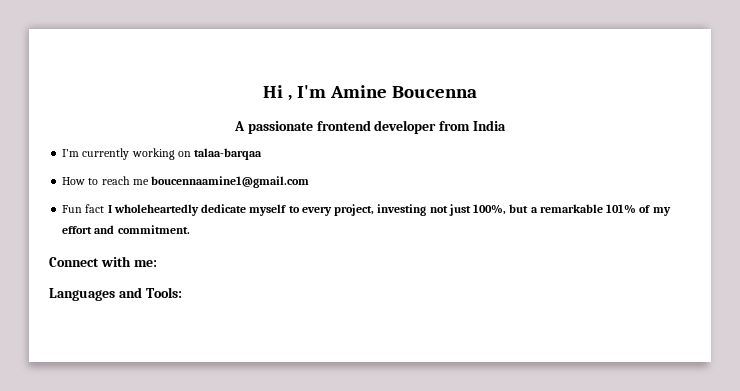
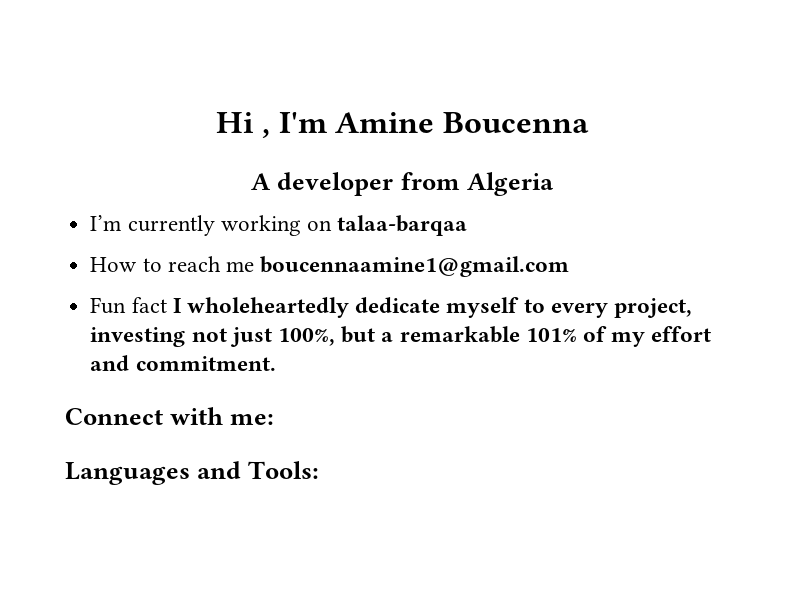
- A passionate frontend developer from India
+ A developer from Algeria

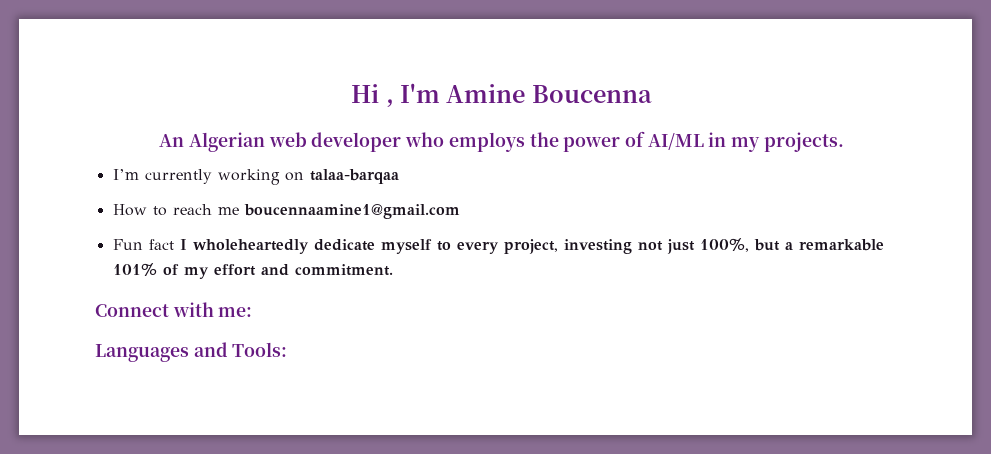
- A developer from Algeria
+ An Algerian web developer who employs the power of AI/ML in my projects.

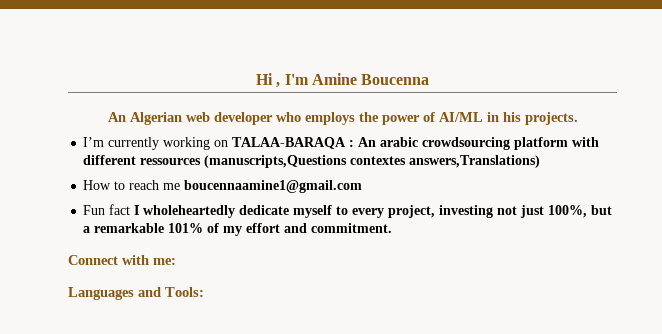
- An Algerian web developer who employs the power of AI/ML in my projects.
+ An Algerian web developer who employs the power of AI/ML in his projects.
- I’m currently working on talaa-barqaa
+ I’m currently working on TALAA-BARAQA : An arabic crowdsourcing platform with different ressources (manuscripts,Questions contextes answers,Translations)

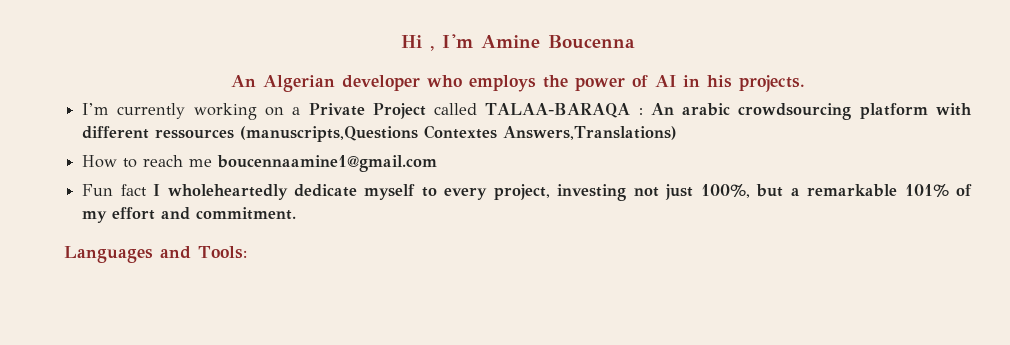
- An Algerian web developer who employs the power of AI/ML in his projects.
+ An Algerian developer who employs the power of AI in his projects.
- I’m currently working on TALAA-BARAQA : An arabic crowdsourcing platform with different ressources (manuscripts,Questions contextes answers,Translations)
+ I’m currently working on a Private Project called TALAA-BARAQA : An arabic crowdsourcing platform with different ressources (manuscripts,Questions Contextes Answers,Translations)
- Connect with me:

